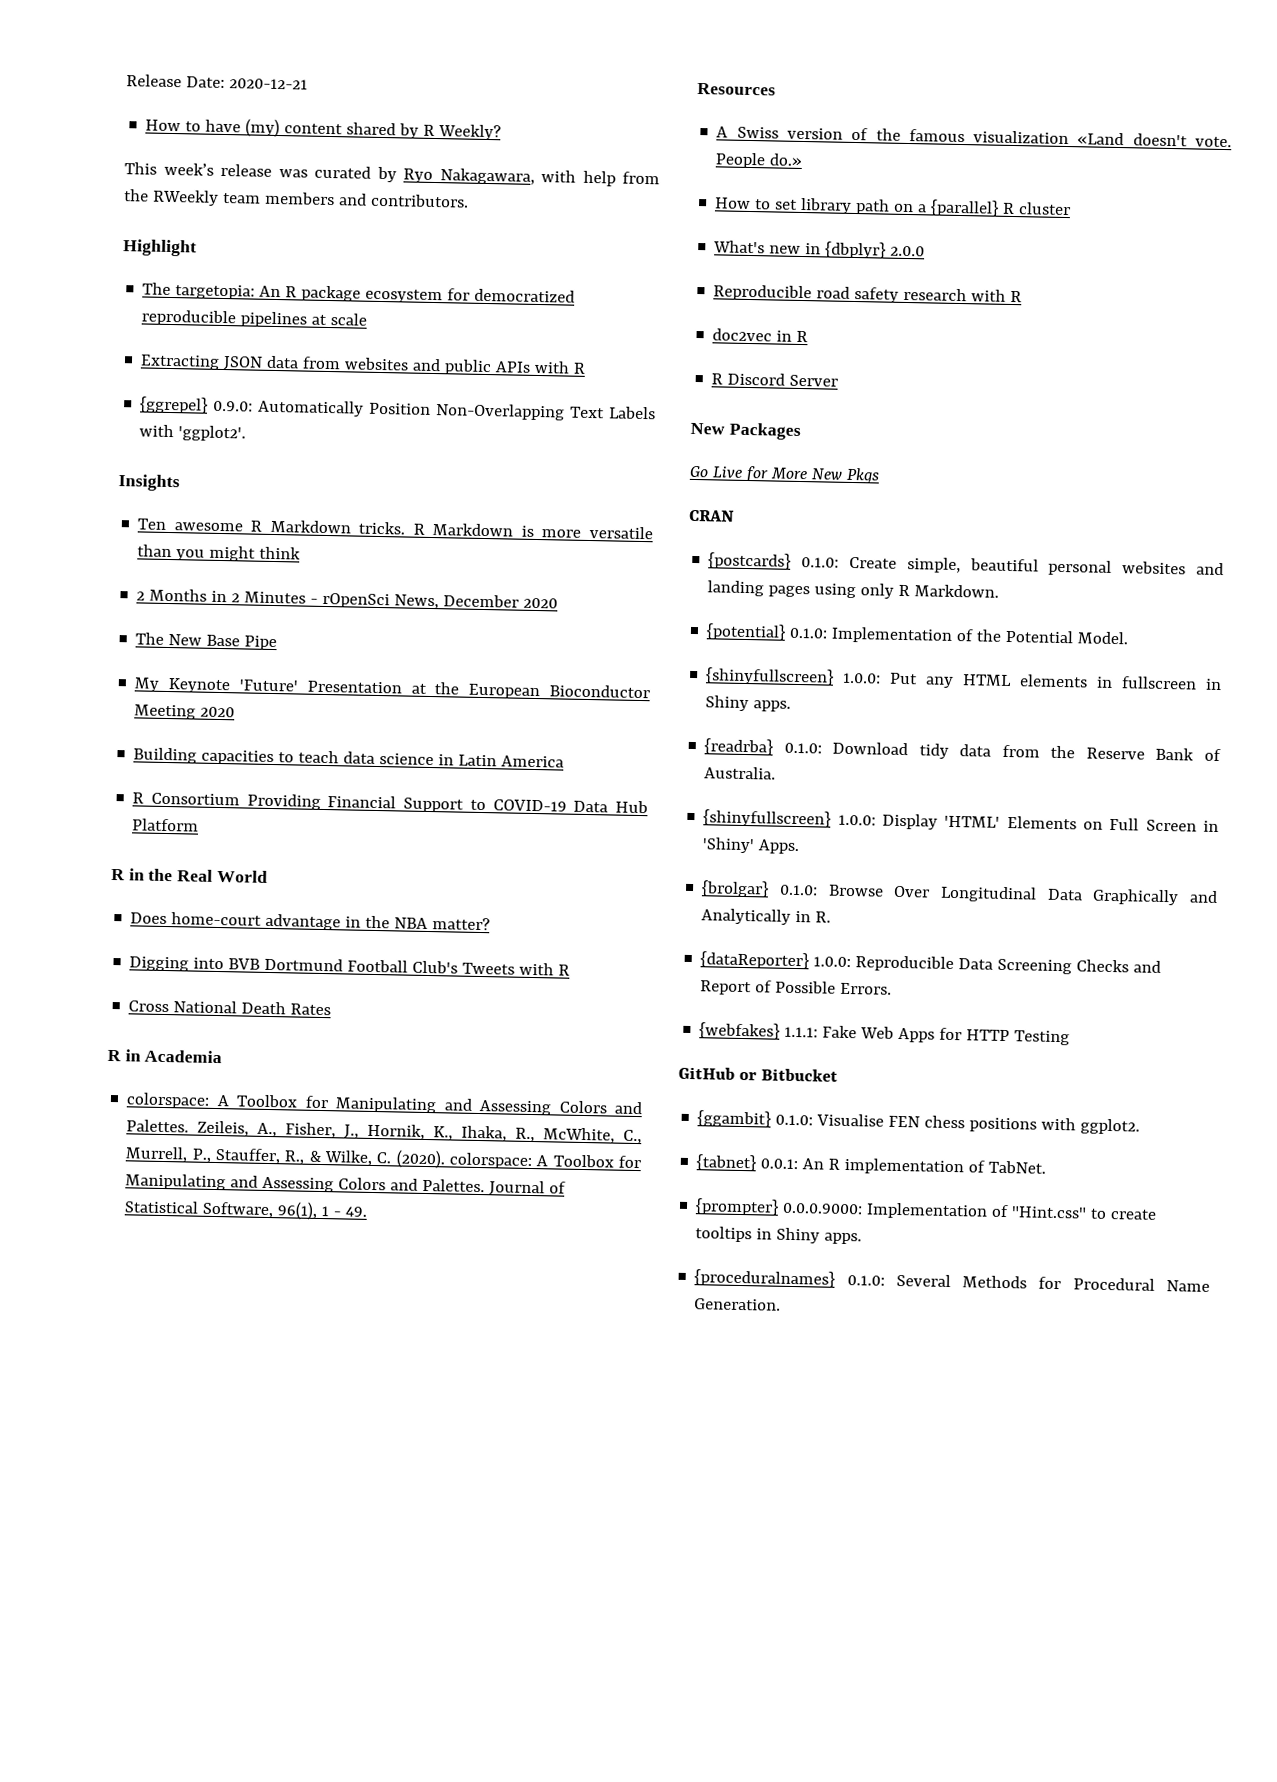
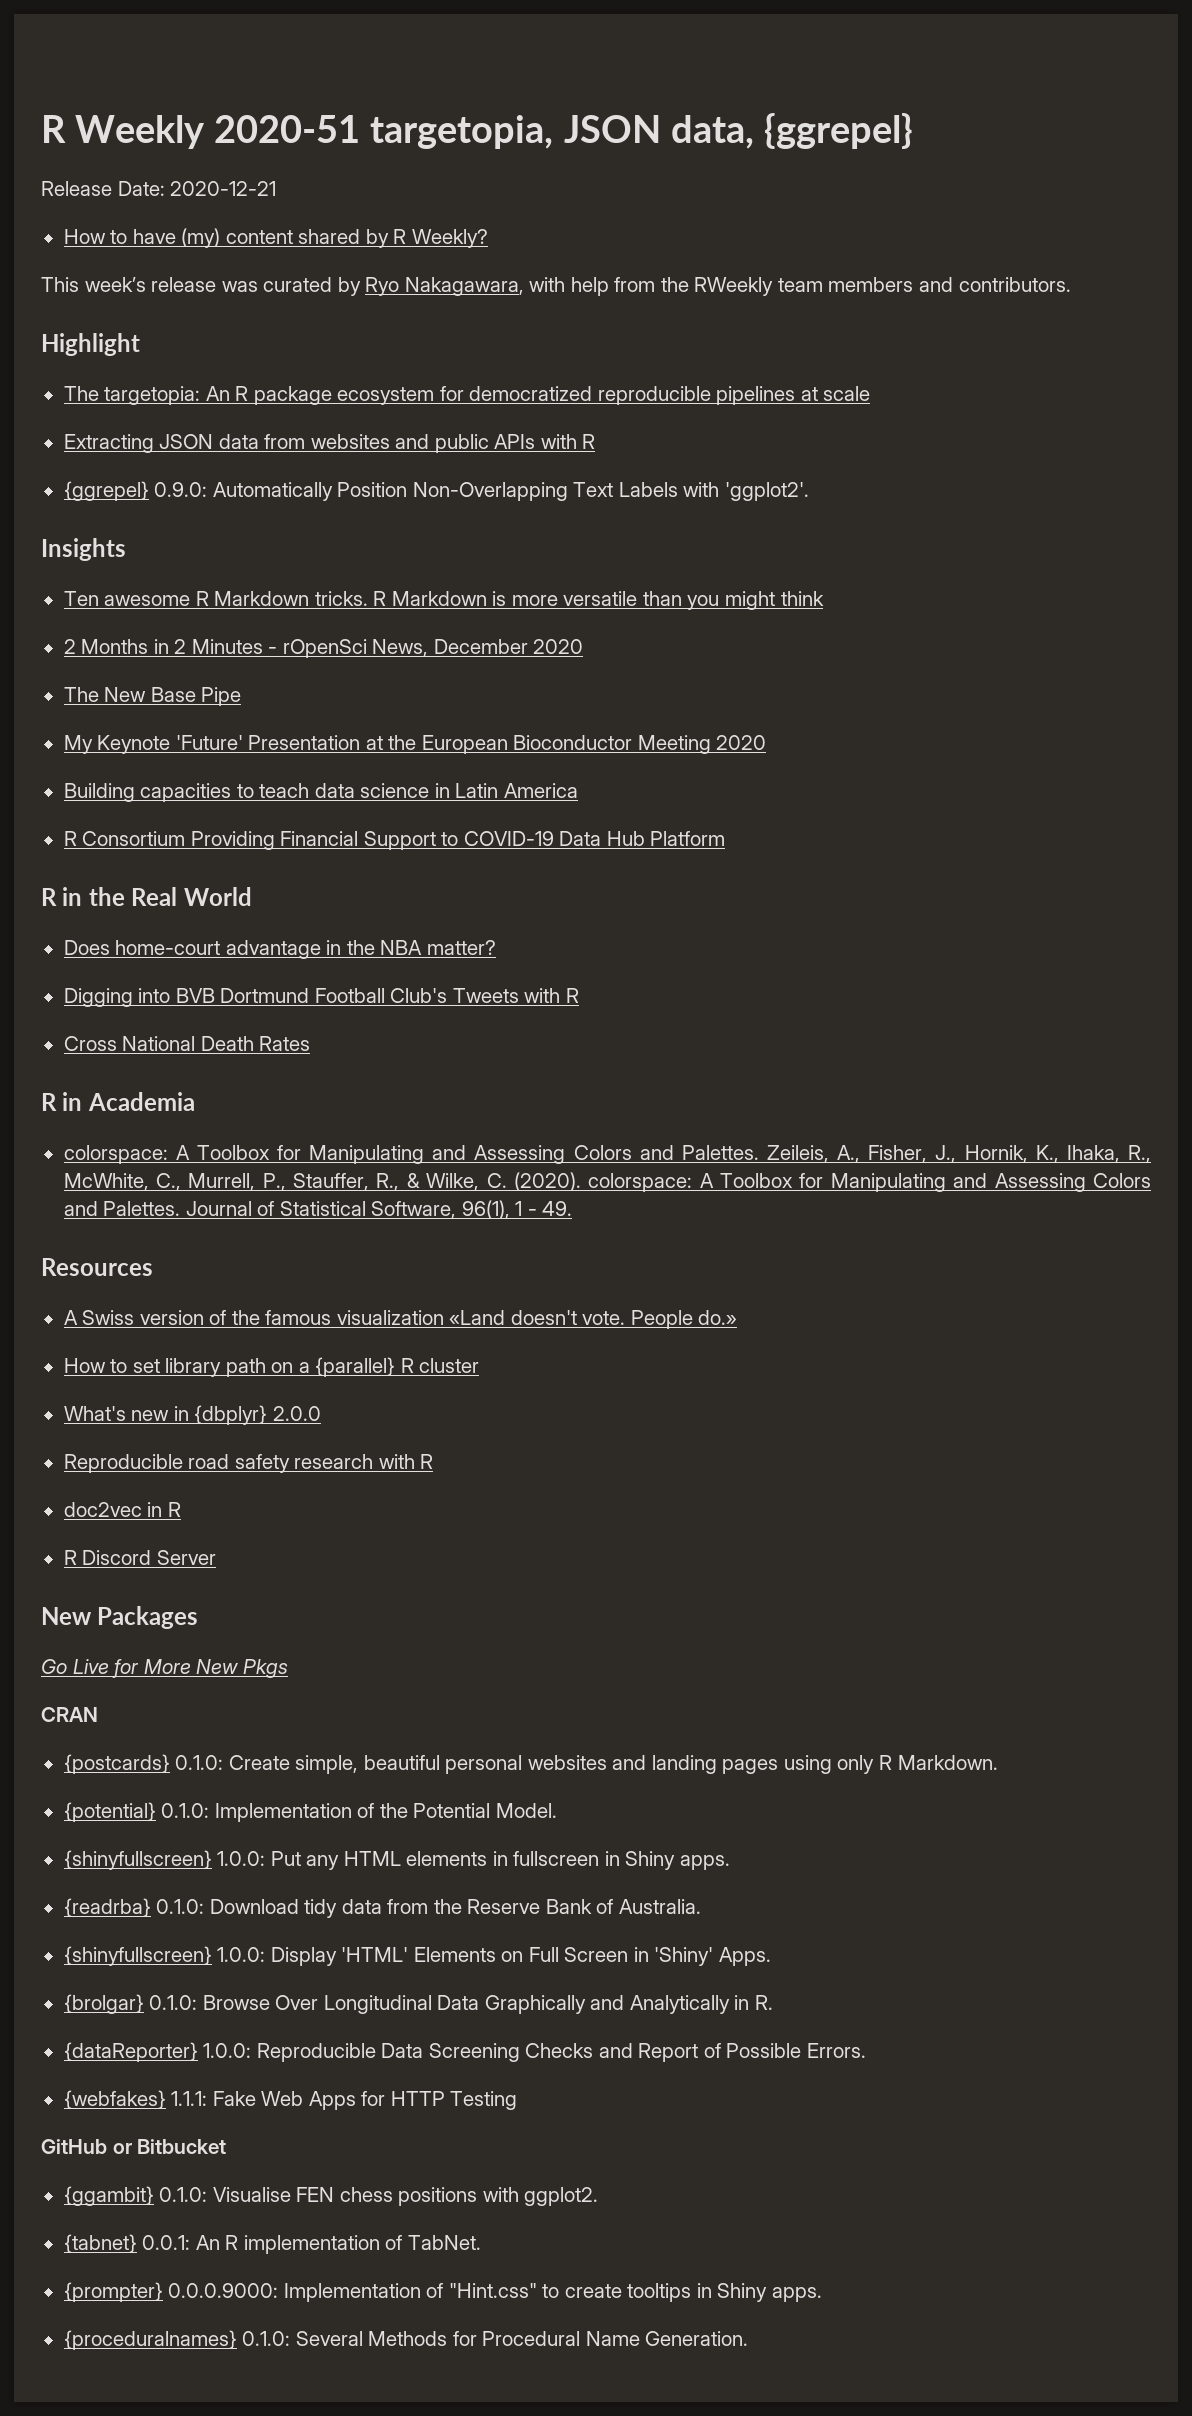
+ R Weekly 2020-51 targetopia, JSON data, {ggrepel}

